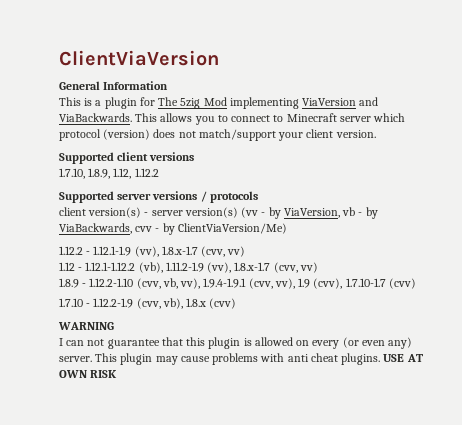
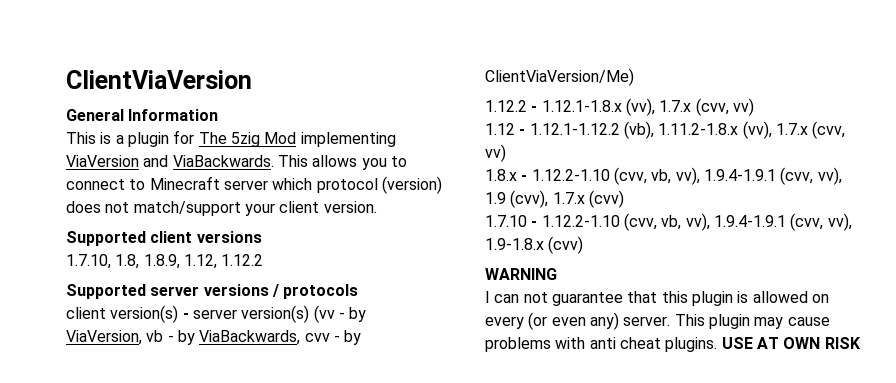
- 1.7.10, 1.8.9, 1.12, 1.12.2
+ 1.7.10, 1.8, 1.8.9, 1.12, 1.12.2
- 1.12.2 - 1.12.1-1.9 (vv), 1.8.x-1.7 (cvv, vv)
+ 1.12.2 - 1.12.1-1.8.x (vv), 1.7.x (cvv, vv)
- 1.12 - 1.12.1-1.12.2 (vb), 1.11.2-1.9 (vv), 1.8.x-1.7 (cvv, vv)
- 1.8.9 - 1.12.2-1.10 (cvv, vb, vv), 1.9.4-1.9.1 (cvv, vv), 1.9 (cvv), 1.7.10-1.7 (cvv)
+ 1.12 - 1.12.1-1.12.2 (vb), 1.11.2-1.8.x (vv), 1.7.x (cvv, vv)
+ 1.8.x - 1.12.2-1.10 (cvv, vb, vv), 1.9.4-1.9.1 (cvv, vv), 1.9 (cvv), 1.7.x (cvv)
- 1.7.10 - 1.12.2-1.9 (cvv, vb), 1.8.x (cvv)
+ 1.7.10 - 1.12.2-1.10 (cvv, vb, vv), 1.9.4-1.9.1 (cvv, vv), 1.9-1.8.x (cvv)

